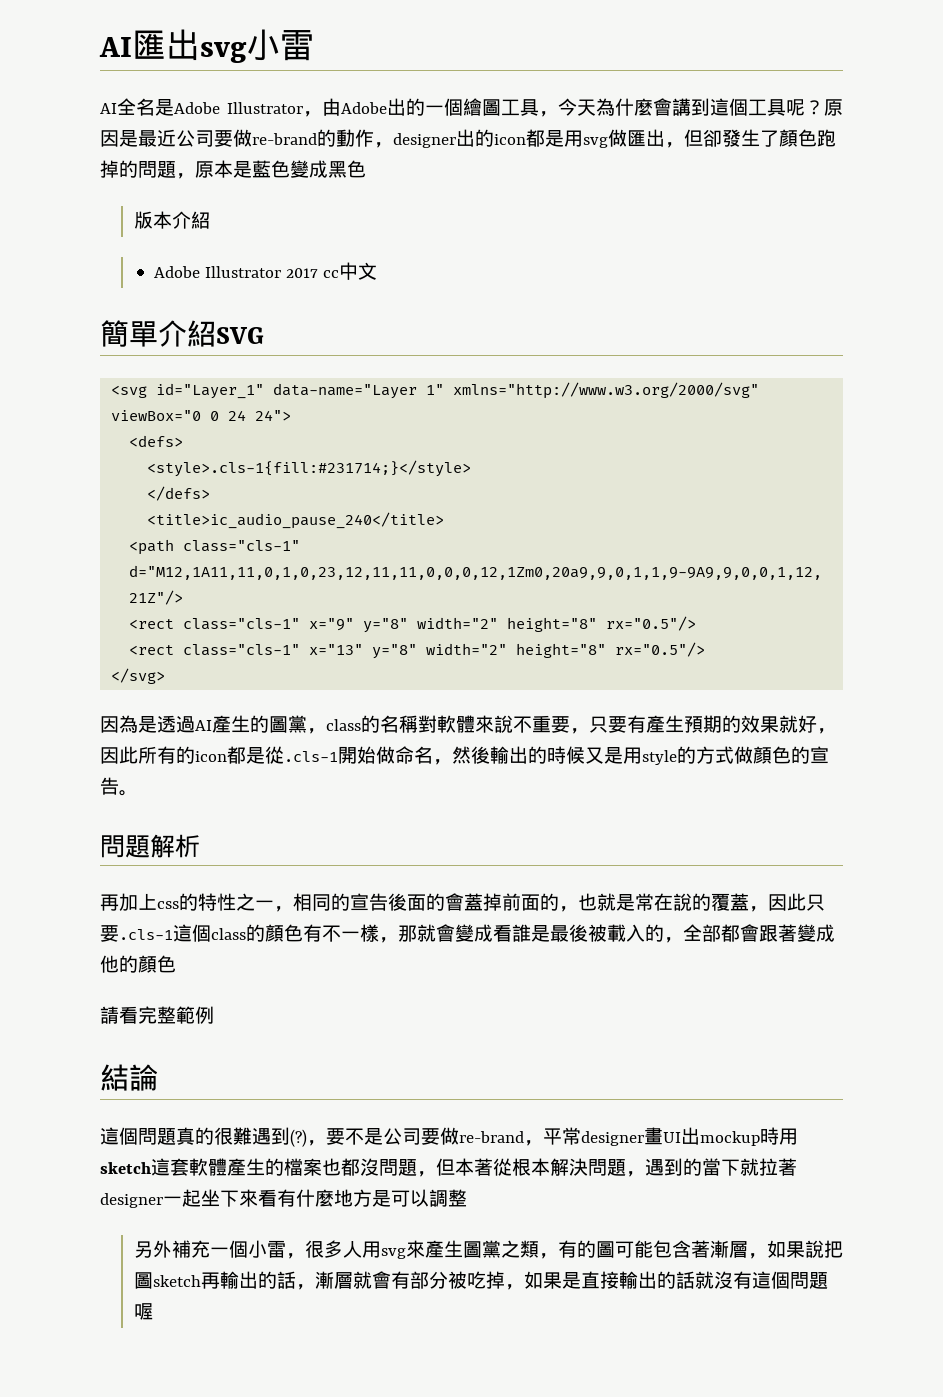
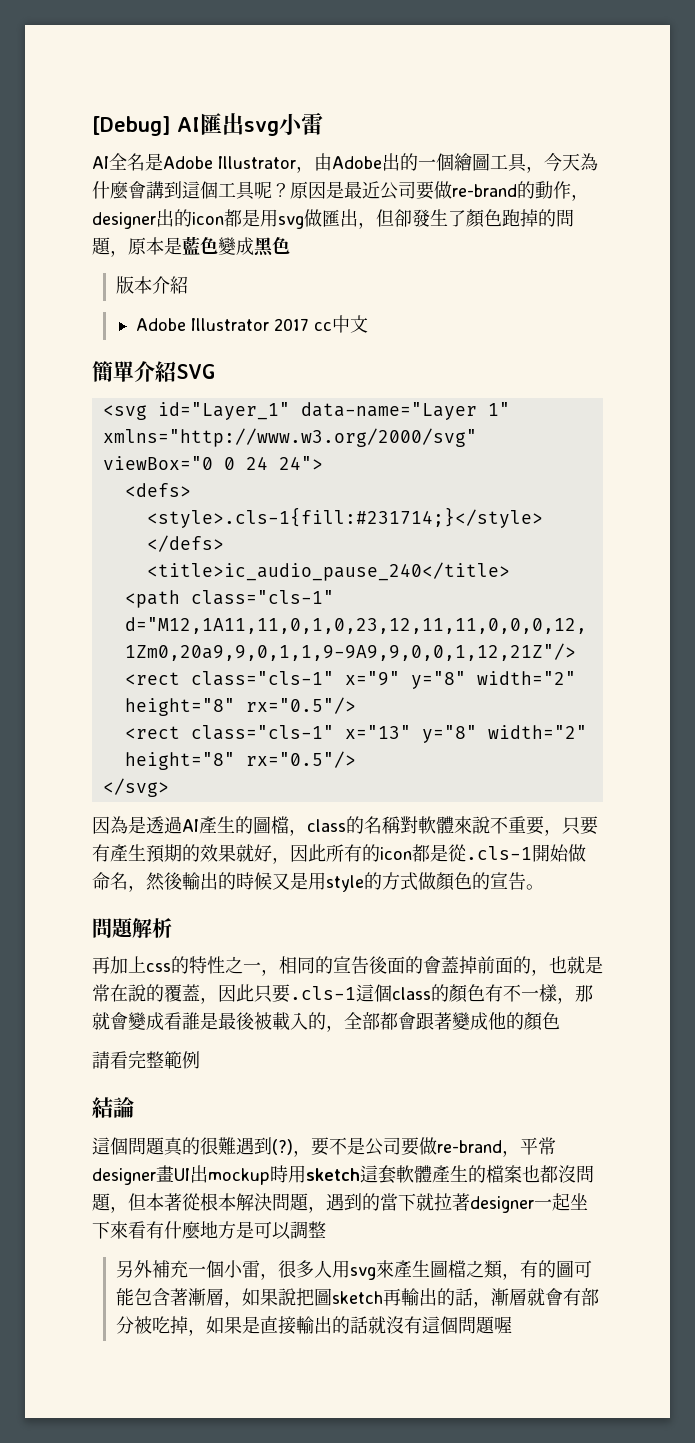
- AI匯出svg小雷
+ [Debug] AI匯出svg小雷
- 因為是透過AI產生的圖黨，class的名稱對軟體來說不重要，只要有產生預期的效果就好，因此所有的icon都是從.cls-1開始做命名，然後輸出的時候又是用style的方式做顏色的宣告。
+ 因為是透過AI產生的圖檔，class的名稱對軟體來說不重要，只要有產生預期的效果就好，因此所有的icon都是從.cls-1開始做命名，然後輸出的時候又是用style的方式做顏色的宣告。
- 另外補充一個小雷，很多人用svg來產生圖黨之類，有的圖可能包含著漸層，如果說把圖sketch再輸出的話，漸層就會有部分被吃掉，如果是直接輸出的話就沒有這個問題喔
+ 另外補充一個小雷，很多人用svg來產生圖檔之類，有的圖可能包含著漸層，如果說把圖sketch再輸出的話，漸層就會有部分被吃掉，如果是直接輸出的話就沒有這個問題喔

